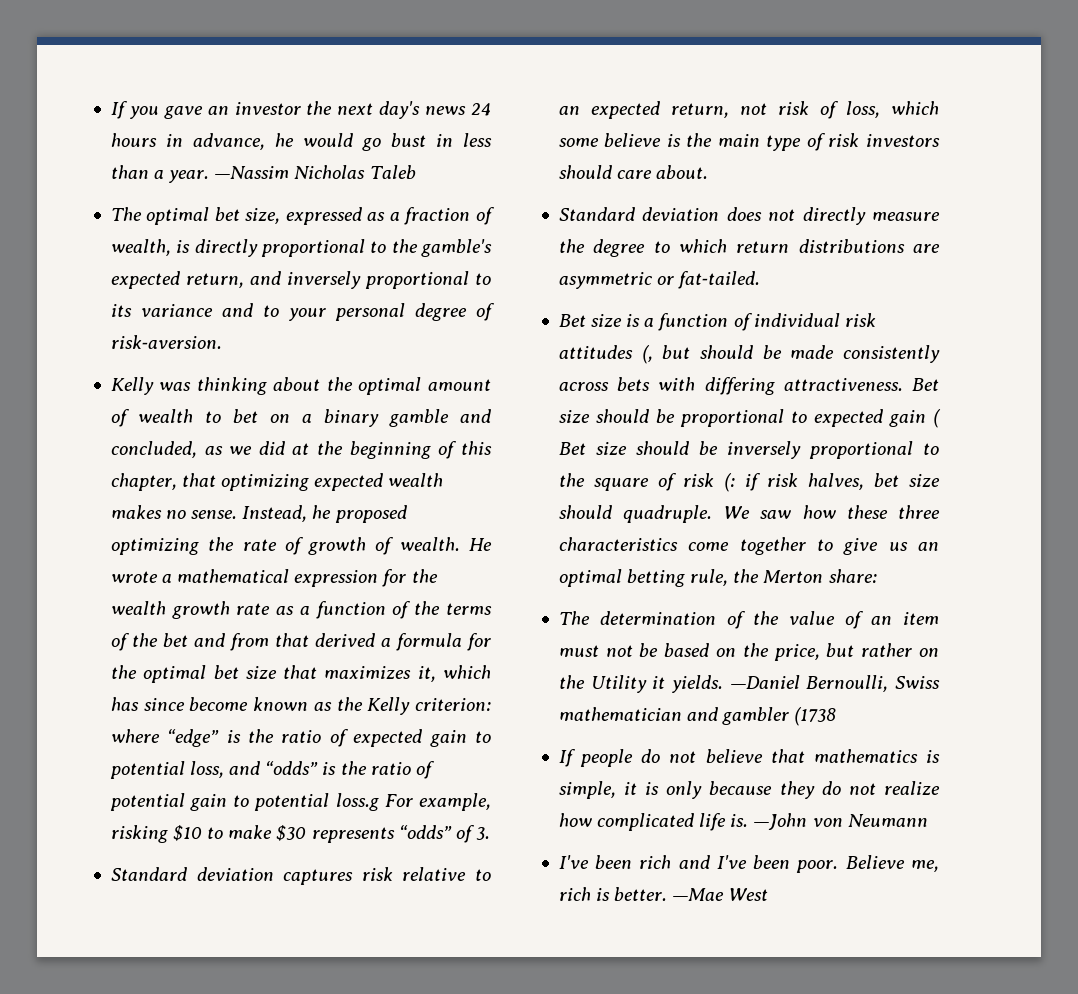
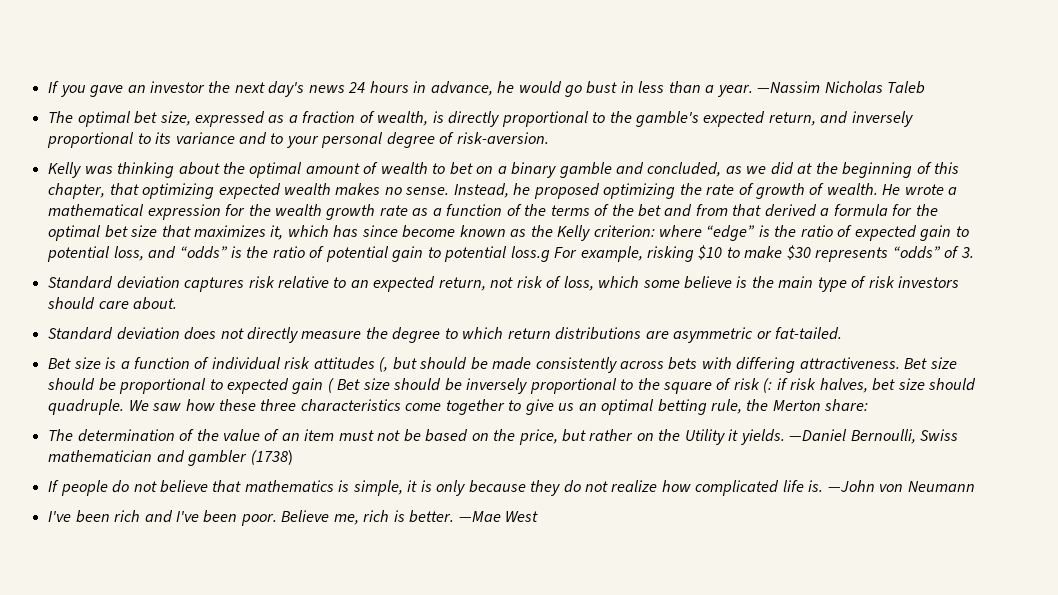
- —Daniel Bernoulli, Swiss mathematician and gambler (1738
+ —Daniel Bernoulli, Swiss mathematician and gambler (1738)

